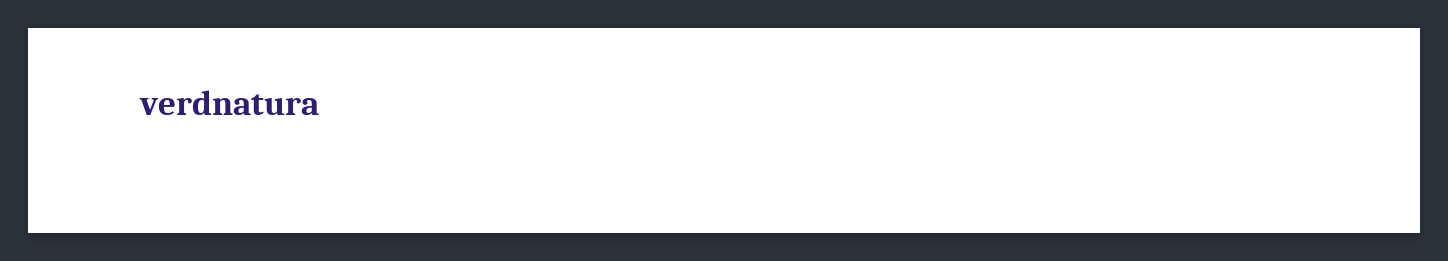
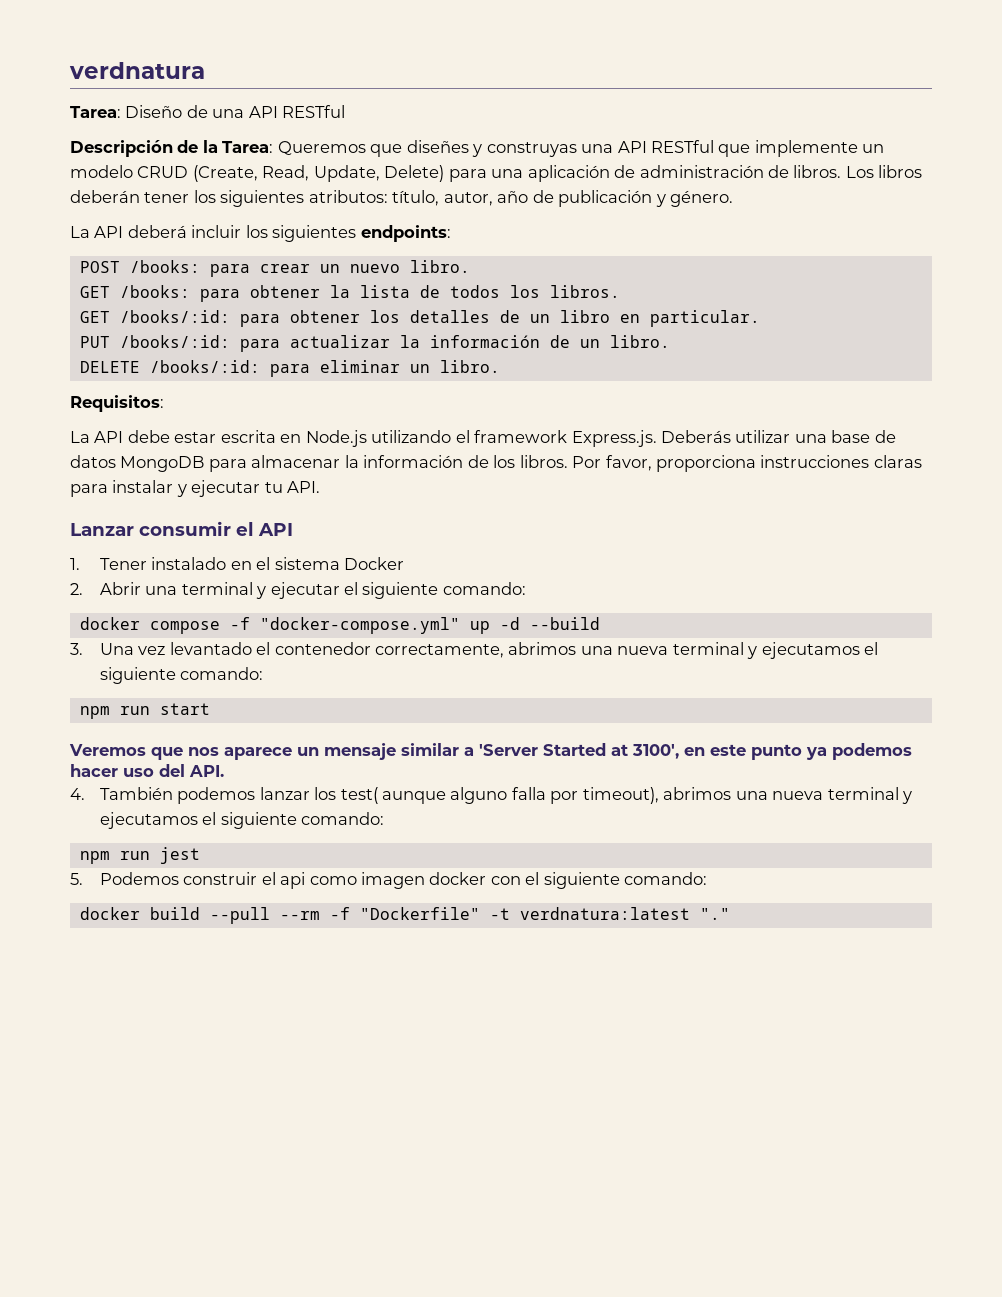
+ Tarea: Diseño de una API RESTful
+ Descripción de la Tarea: Queremos que diseñes y construyas una API RESTful que implemente un modelo CRUD (Create, Read, Update, Delete) para una aplicación de administración de libros. Los libros deberán tener los siguientes atributos: título, autor, año de publicación y género.
+ La API deberá incluir los siguientes endpoints:
+ POST /books: para crear un nuevo libro.
+ GET /books: para obtener la lista de todos los libros.
+ GET /books/:id: para obtener los detalles de un libro en particular.
+ PUT /books/:id: para actualizar la información de un libro.
+ DELETE /books/:id: para eliminar un libro.
+ Requisitos:
+ La API debe estar escrita en Node.js utilizando el framework Express.js. Deberás utilizar una base de datos MongoDB para almacenar la información de los libros. Por favor, proporciona instrucciones claras para instalar y ejecutar tu API.
+ Lanzar consumir el API
+ 1. Tener instalado en el sistema Docker
+ 2. Abrir una terminal y ejecutar el siguiente comando:
+ docker compose -f "docker-compose.yml" up -d --build
+ 3. Una vez levantado el contenedor correctamente, abrimos una nueva terminal y ejecutamos el siguiente comando:
+ npm run start
+ Veremos que nos aparece un mensaje similar a 'Server Started at 3100', en este punto ya podemos hacer uso del API.
+ 4. También podemos lanzar los test( aunque alguno falla por timeout), abrimos una nueva terminal y ejecutamos el siguiente comando:
+ npm run jest
+ 5. Podemos construir el api como imagen docker con el siguiente comando:
+ docker build --pull --rm -f "Dockerfile" -t verdnatura:latest "."

